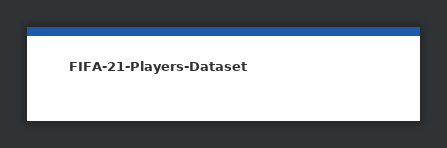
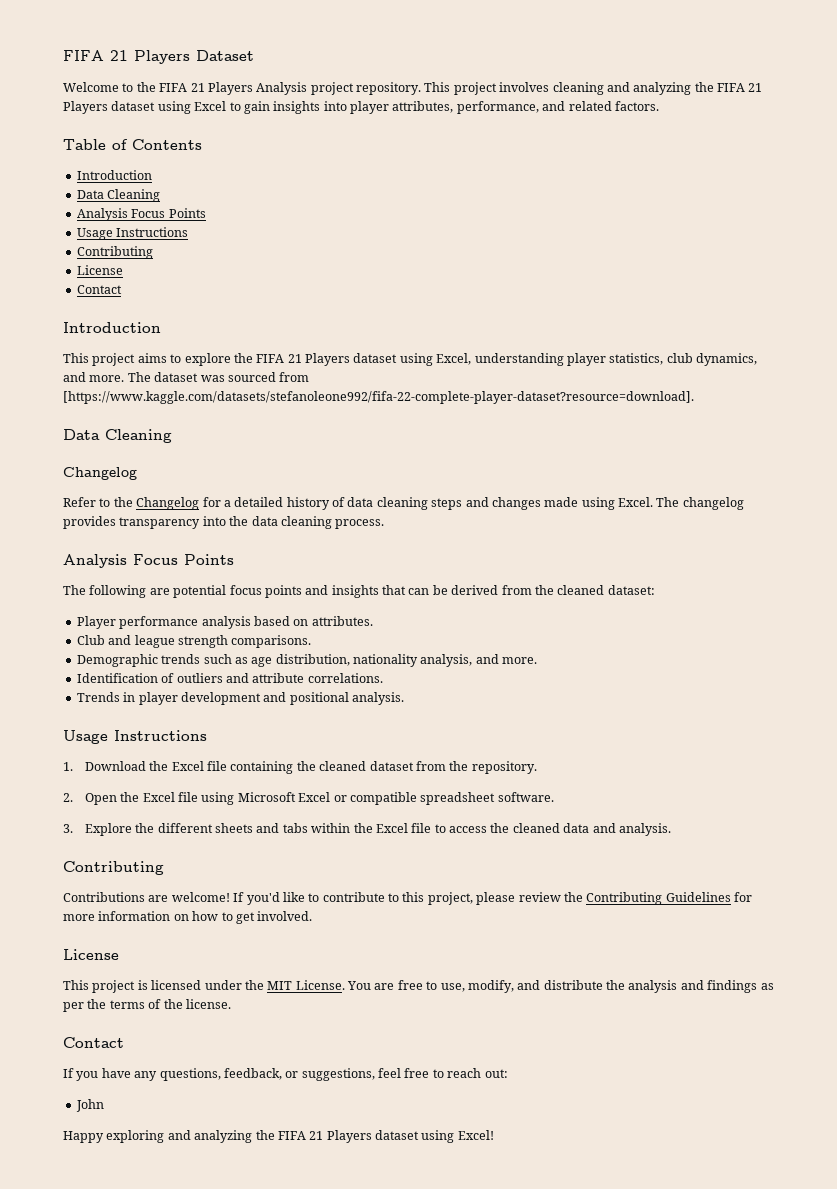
- FIFA-21-Players-Dataset
+ FIFA 21 Players Dataset
+ Welcome to the FIFA 21 Players Analysis project repository. This project involves cleaning and analyzing the FIFA 21 Players dataset using Excel to gain insights into player attributes, performance, and related factors.
+ Table of Contents
+ Introduction
+ Data Cleaning
+ Analysis Focus Points
+ Usage Instructions
+ Contributing
+ License
+ Contact
+ Introduction
+ This project aims to explore the FIFA 21 Players dataset using Excel, understanding player statistics, club dynamics, and more. The dataset was sourced from [https://www.kaggle.com/datasets/stefanoleone992/fifa-22-complete-player-dataset?resource=download].
+ Data Cleaning
+ Changelog
+ Refer to the Changelog for a detailed history of data cleaning steps and changes made using Excel. The changelog provides transparency into the data cleaning process.
+ Analysis Focus Points
+ The following are potential focus points and insights that can be derived from the cleaned dataset:
+ Player performance analysis based on attributes.
+ Club and league strength comparisons.
+ Demographic trends such as age distribution, nationality analysis, and more.
+ Identification of outliers and attribute correlations.
+ Trends in player development and positional analysis.
+ Usage Instructions
+ 1. Download the Excel file containing the cleaned dataset from the repository.
+ 2. Open the Excel file using Microsoft Excel or compatible spreadsheet software.
+ 3. Explore the different sheets and tabs within the Excel file to access the cleaned data and analysis.
+ Contributing
+ Contributions are welcome! If you'd like to contribute to this project, please review the Contributing Guidelines for more information on how to get involved.
+ License
+ This project is licensed under the MIT License. You are free to use, modify, and distribute the analysis and findings as per the terms of the license.
+ Contact
+ If you have any questions, feedback, or suggestions, feel free to reach out:
+ John
+ Happy exploring and analyzing the FIFA 21 Players dataset using Excel!

